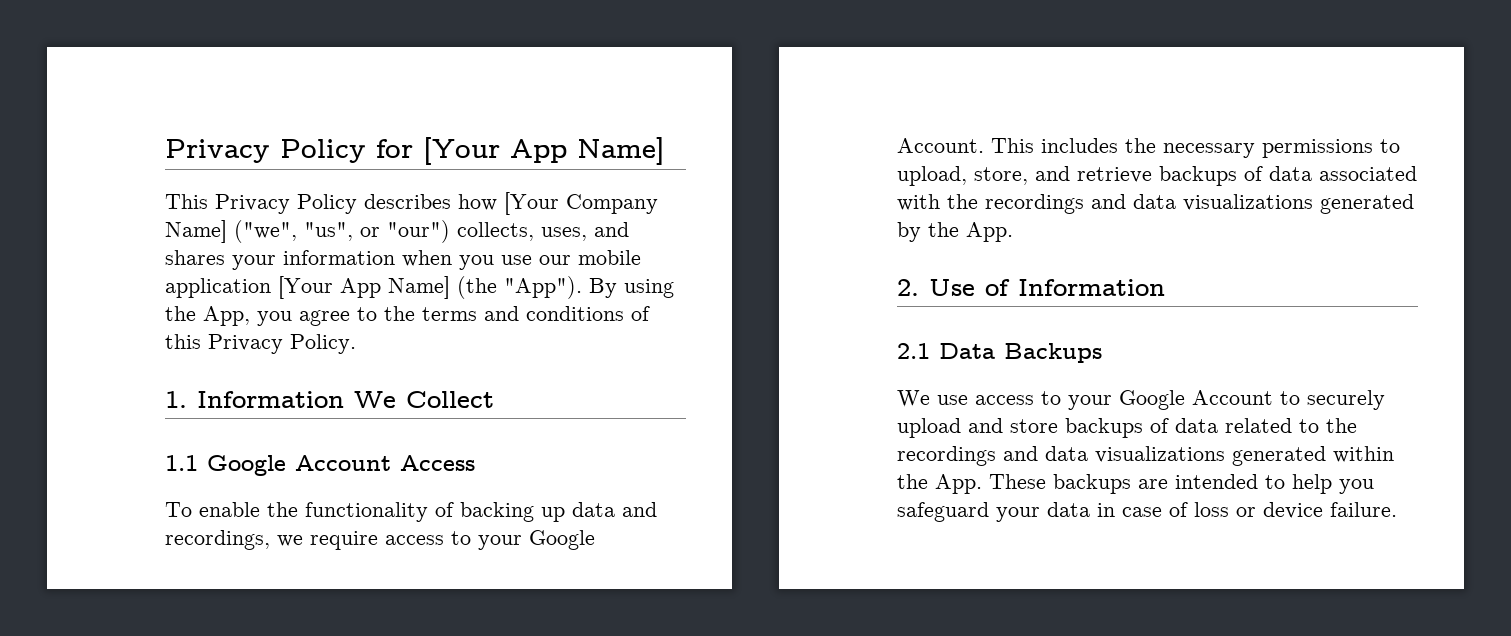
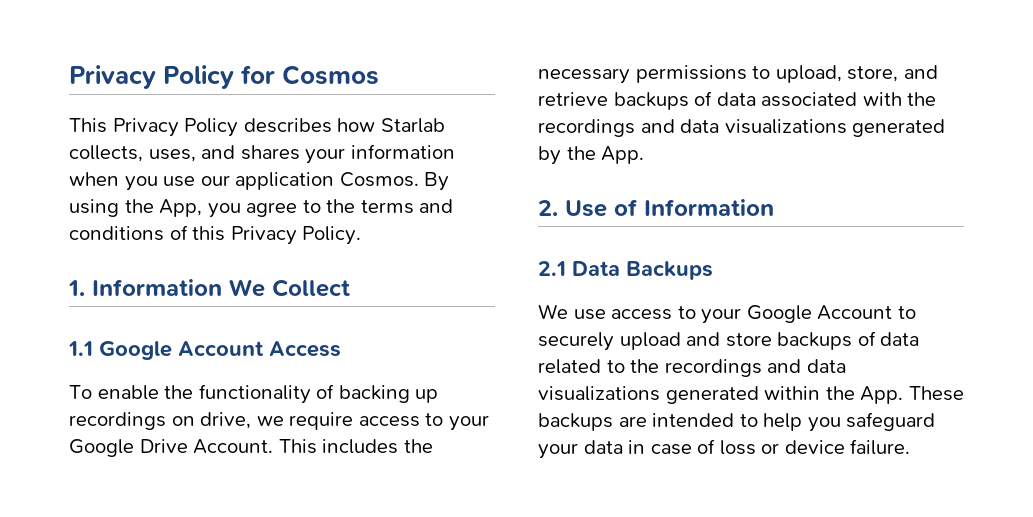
- Privacy Policy for [Your App Name]
+ Privacy Policy for Cosmos
- This Privacy Policy describes how [Your Company Name] ("we", "us", or "our") collects, uses, and shares your information when you use our mobile application [Your App Name] (the "App").
+ This Privacy Policy describes how Starlab collects, uses, and shares your information when you use our application Cosmos.
- To enable the functionality of backing up data and recordings, we require access to your Google Account.
+ To enable the functionality of backing up recordings on drive, we require access to your Google Drive Account.

